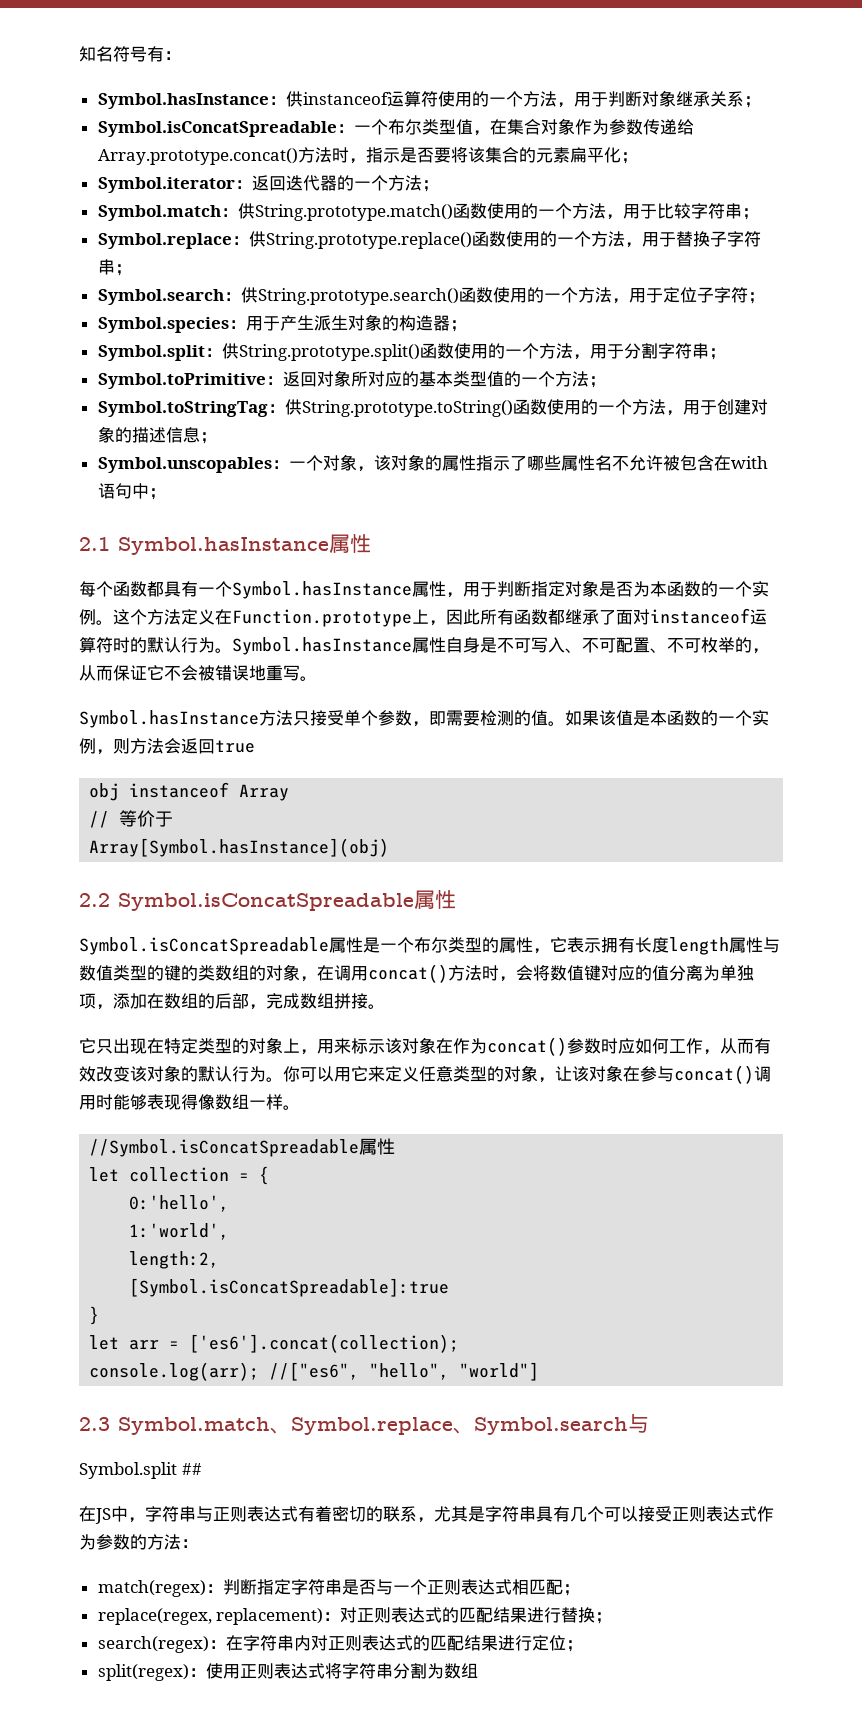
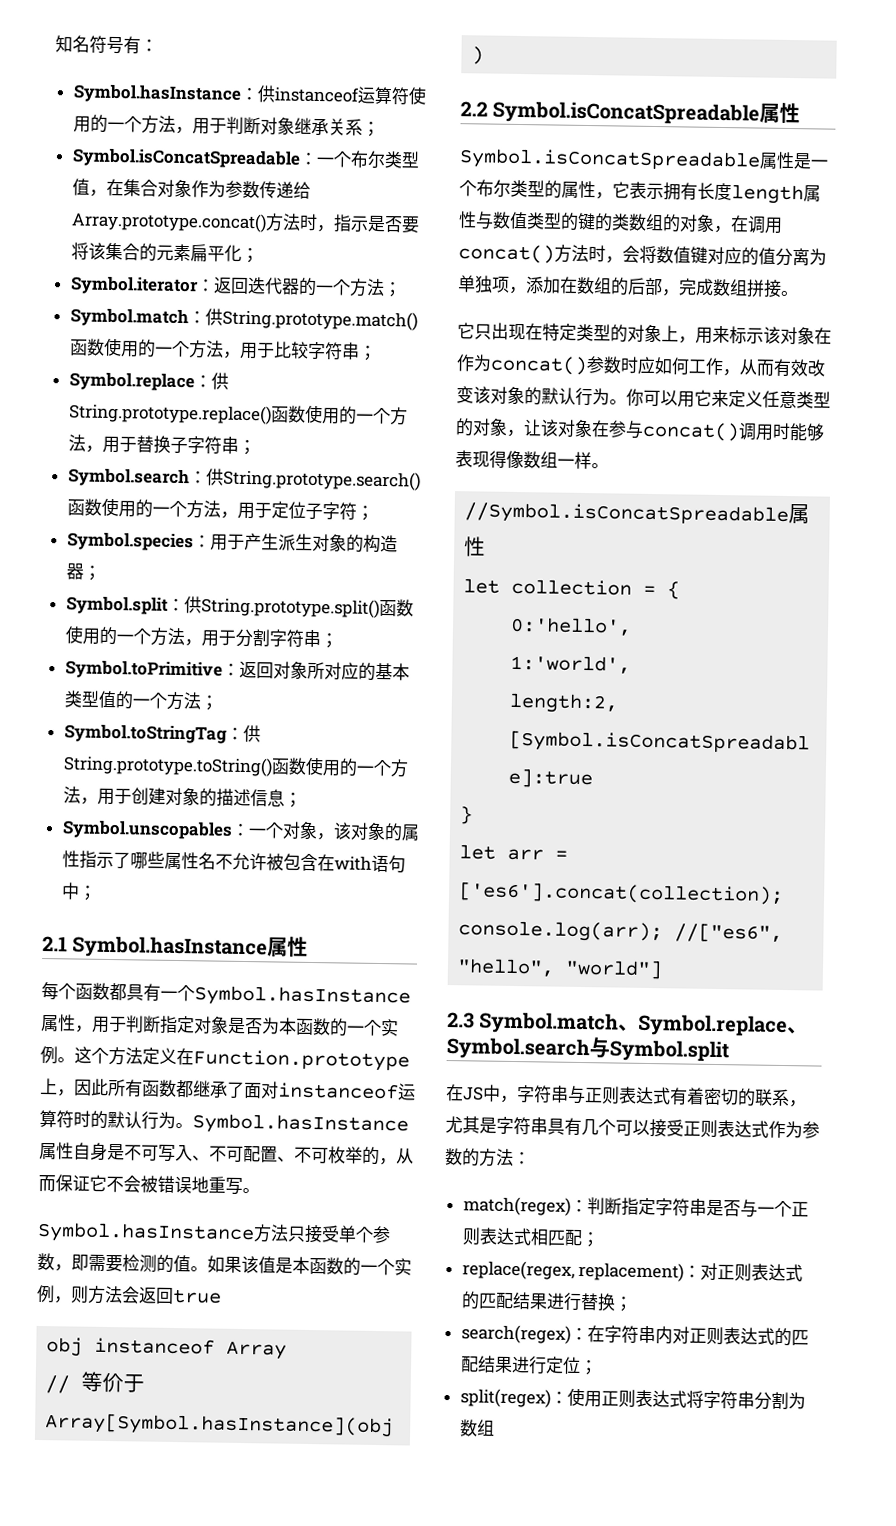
- 2.3 Symbol.match、Symbol.replace、Symbol.search与
- Symbol.split ##
+ 2.3 Symbol.match、Symbol.replace、Symbol.search与Symbol.split

